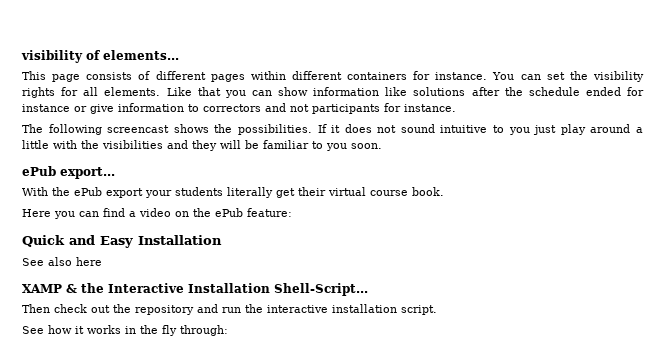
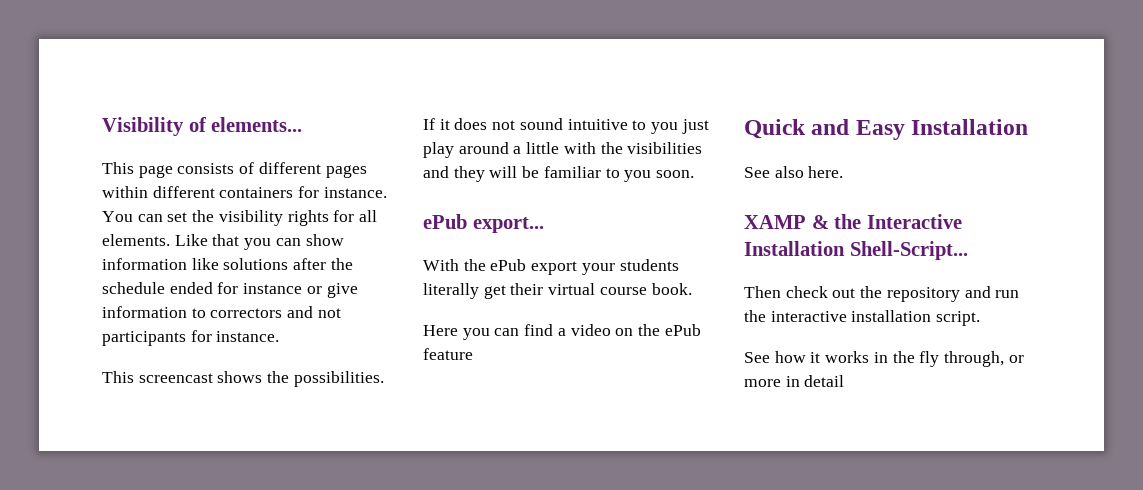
- visibility of elements...
+ Visibility of elements...
- The following screencast shows the possibilities.
+ This screencast shows the possibilities.
- Here you can find a video on the ePub feature:
+ Here you can find a video on the ePub feature
- See also here
+ See also here.
- See how it works in the fly through:
+ See how it works in the fly through, or more in detail

